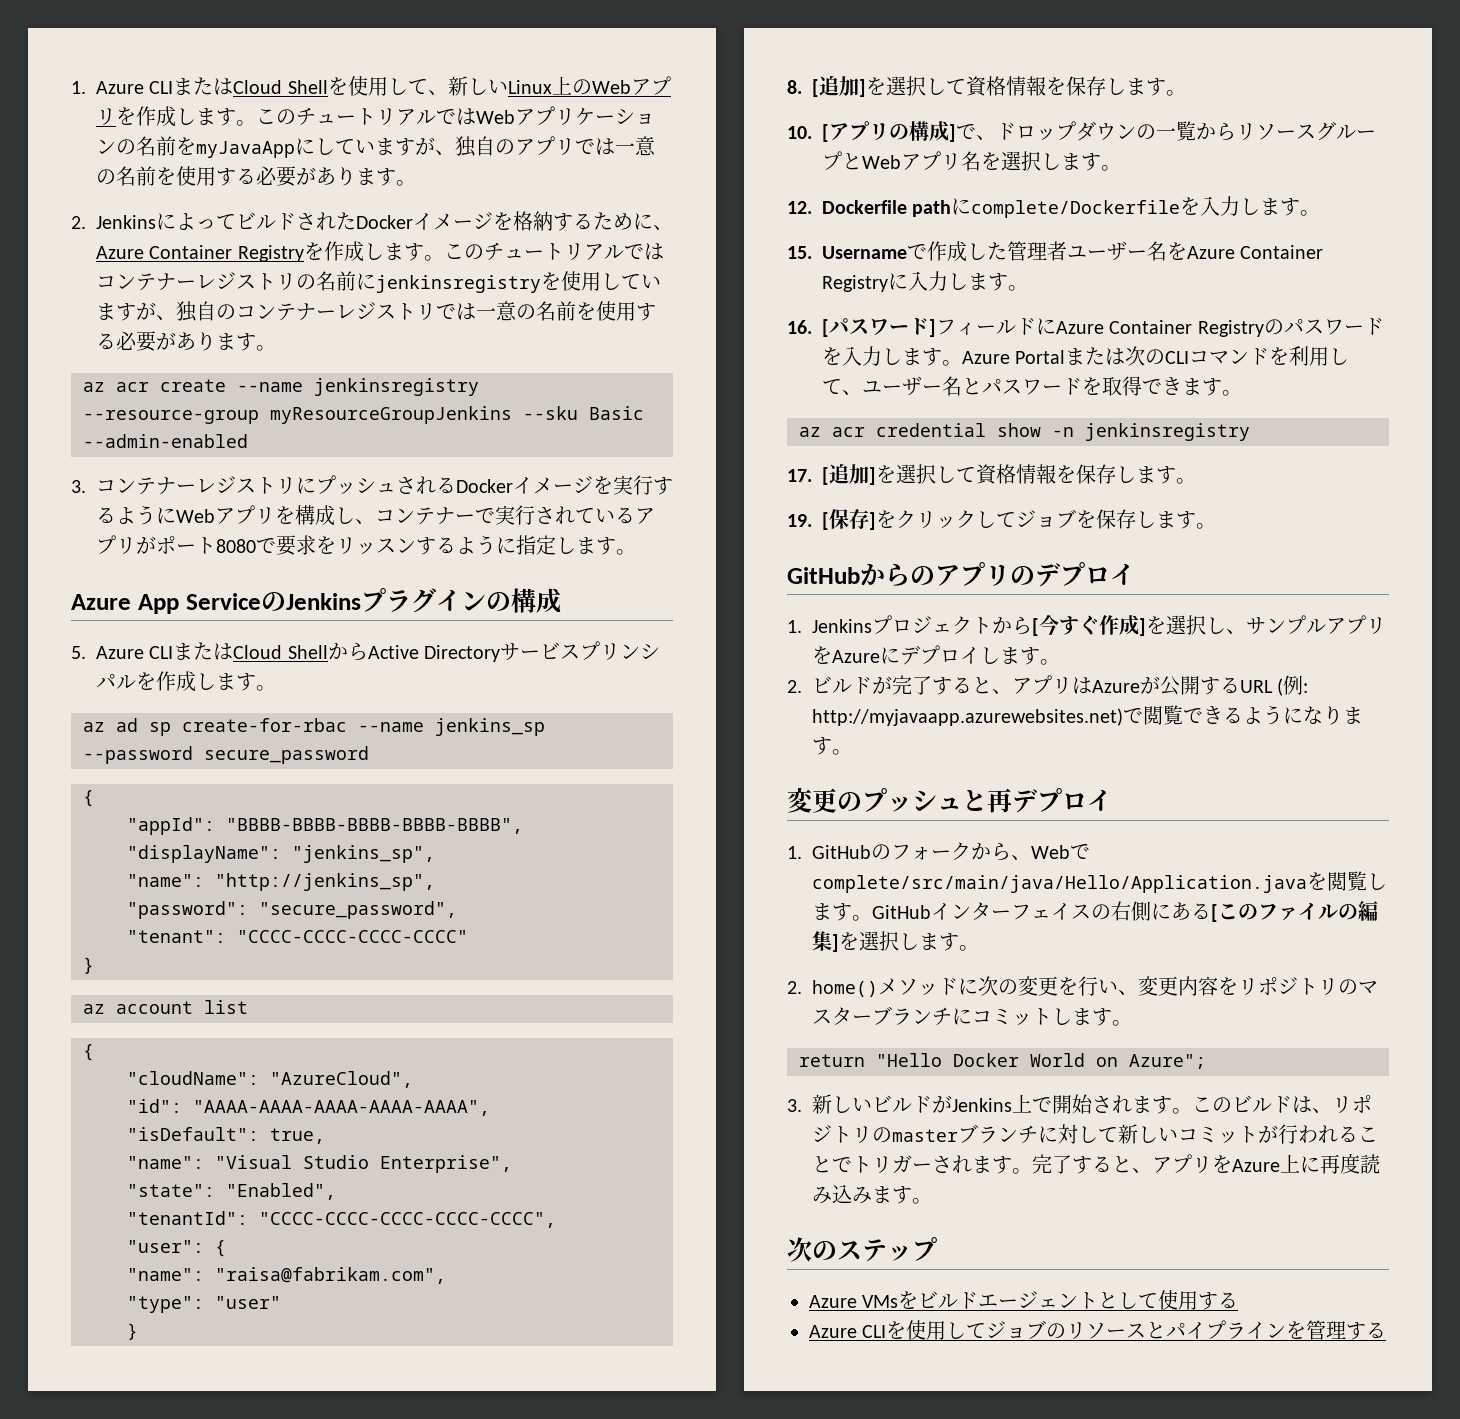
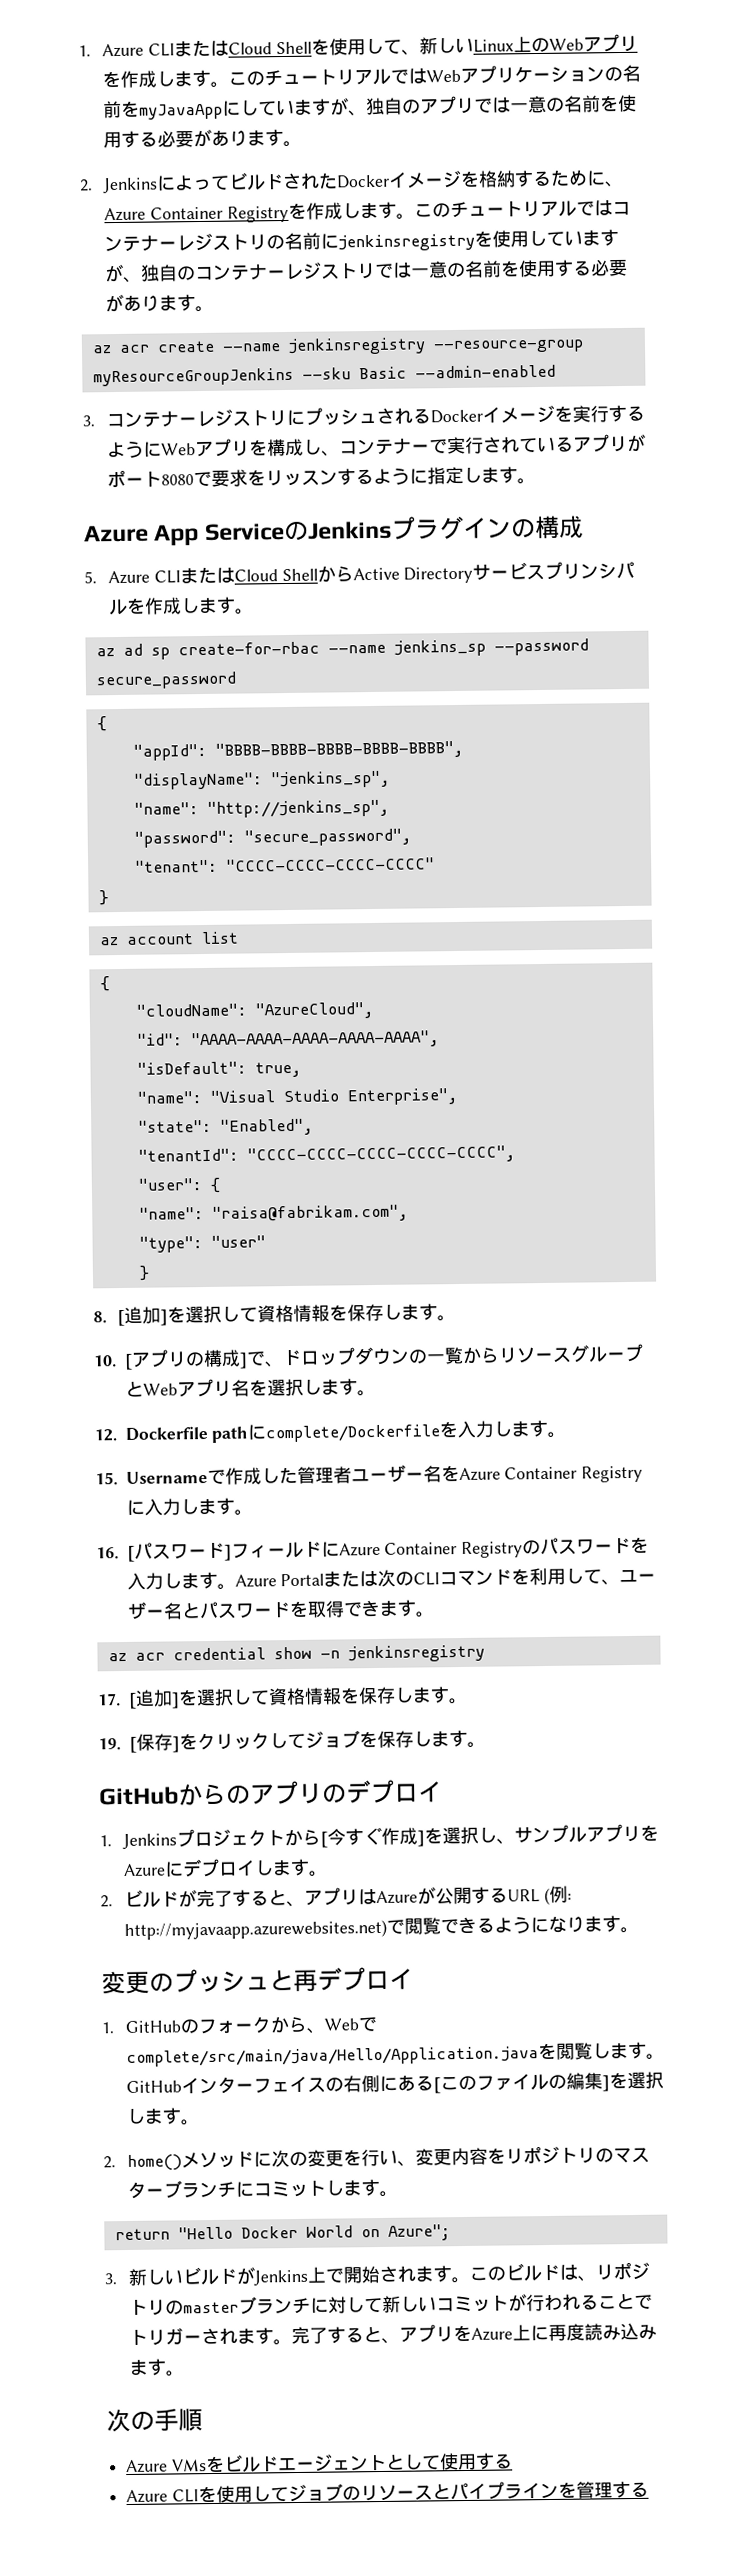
- 次のステップ
+ 次の手順

